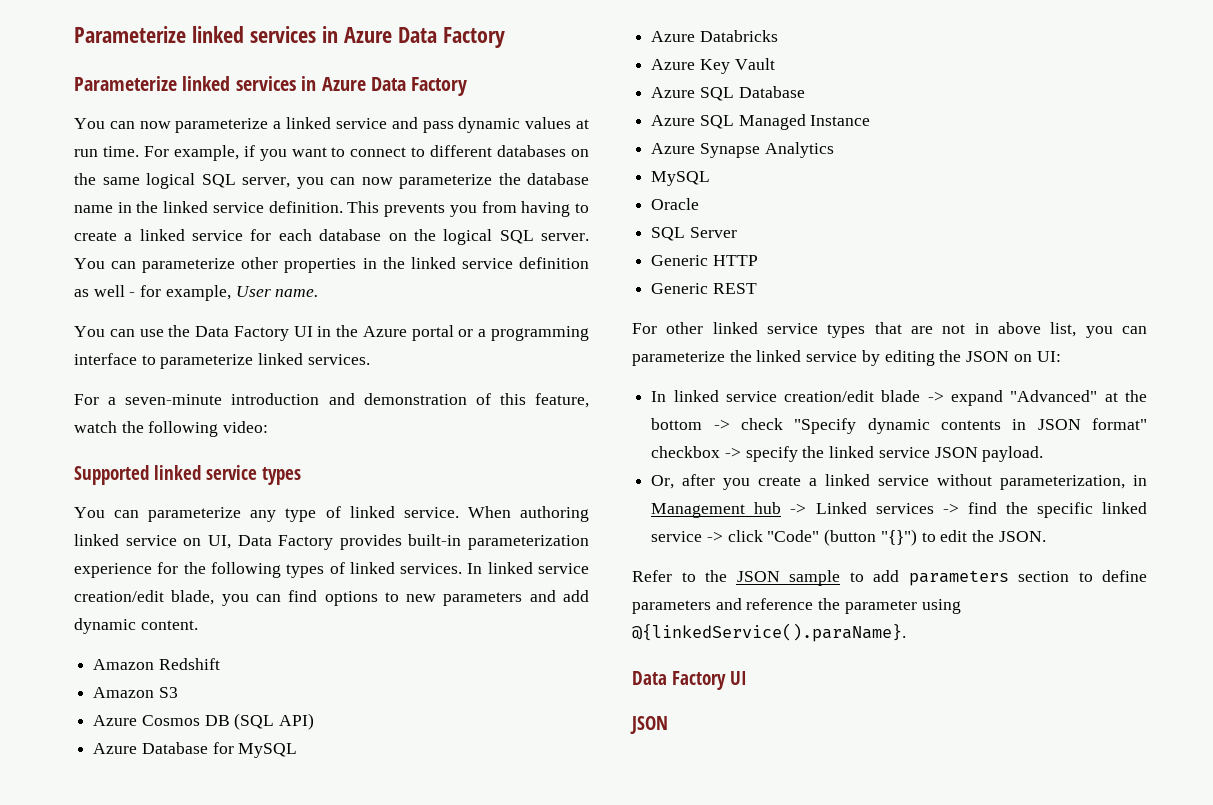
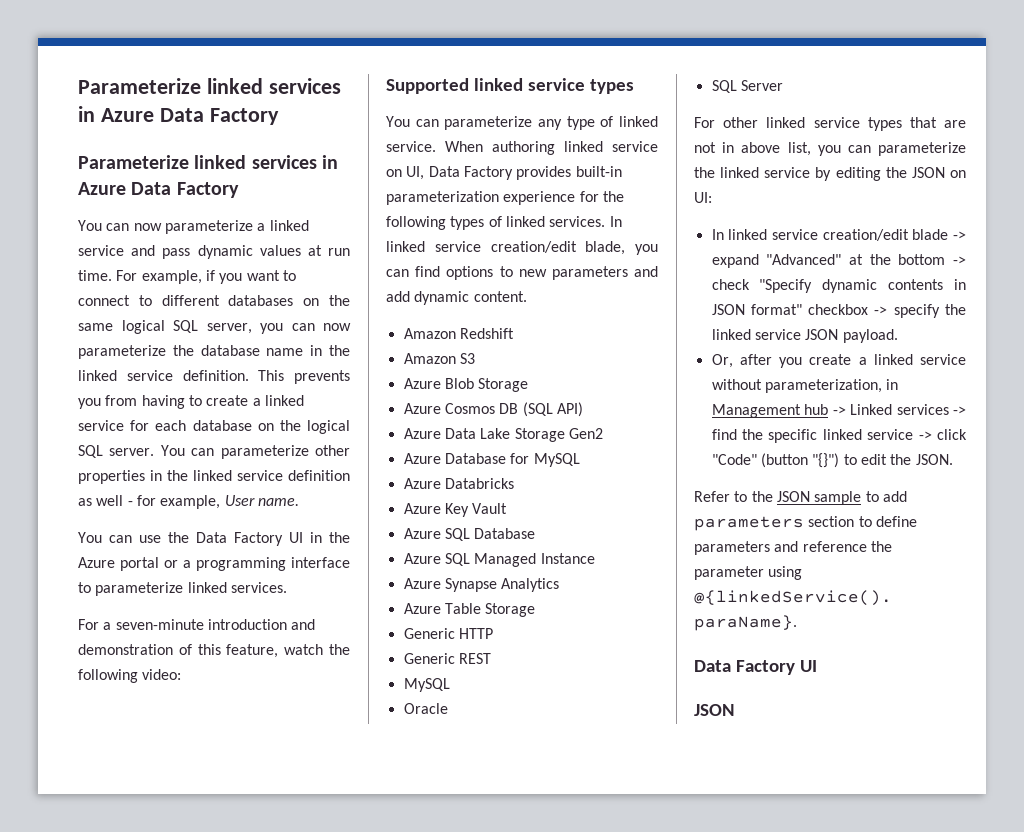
+ Azure Blob Storage
+ Azure Data Lake Storage Gen2
+ Azure Table Storage
+ Generic HTTP
+ Generic REST
- Generic HTTP
- Generic REST

